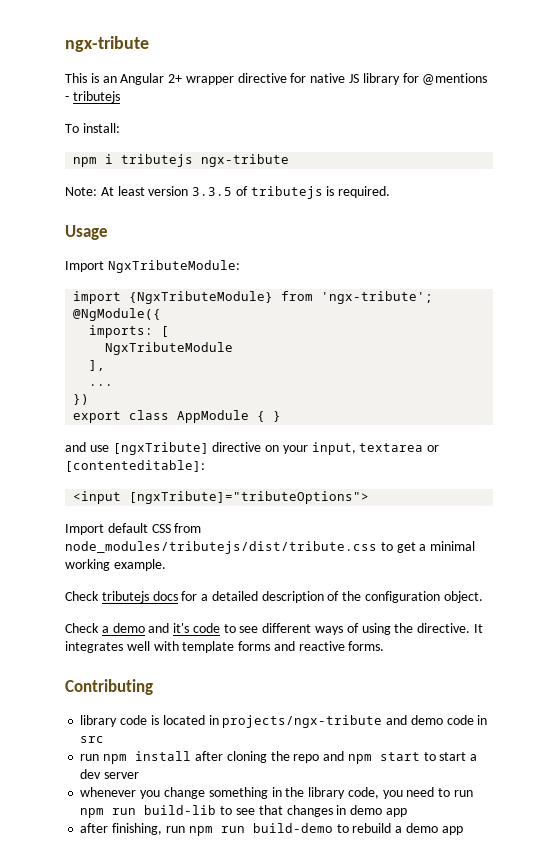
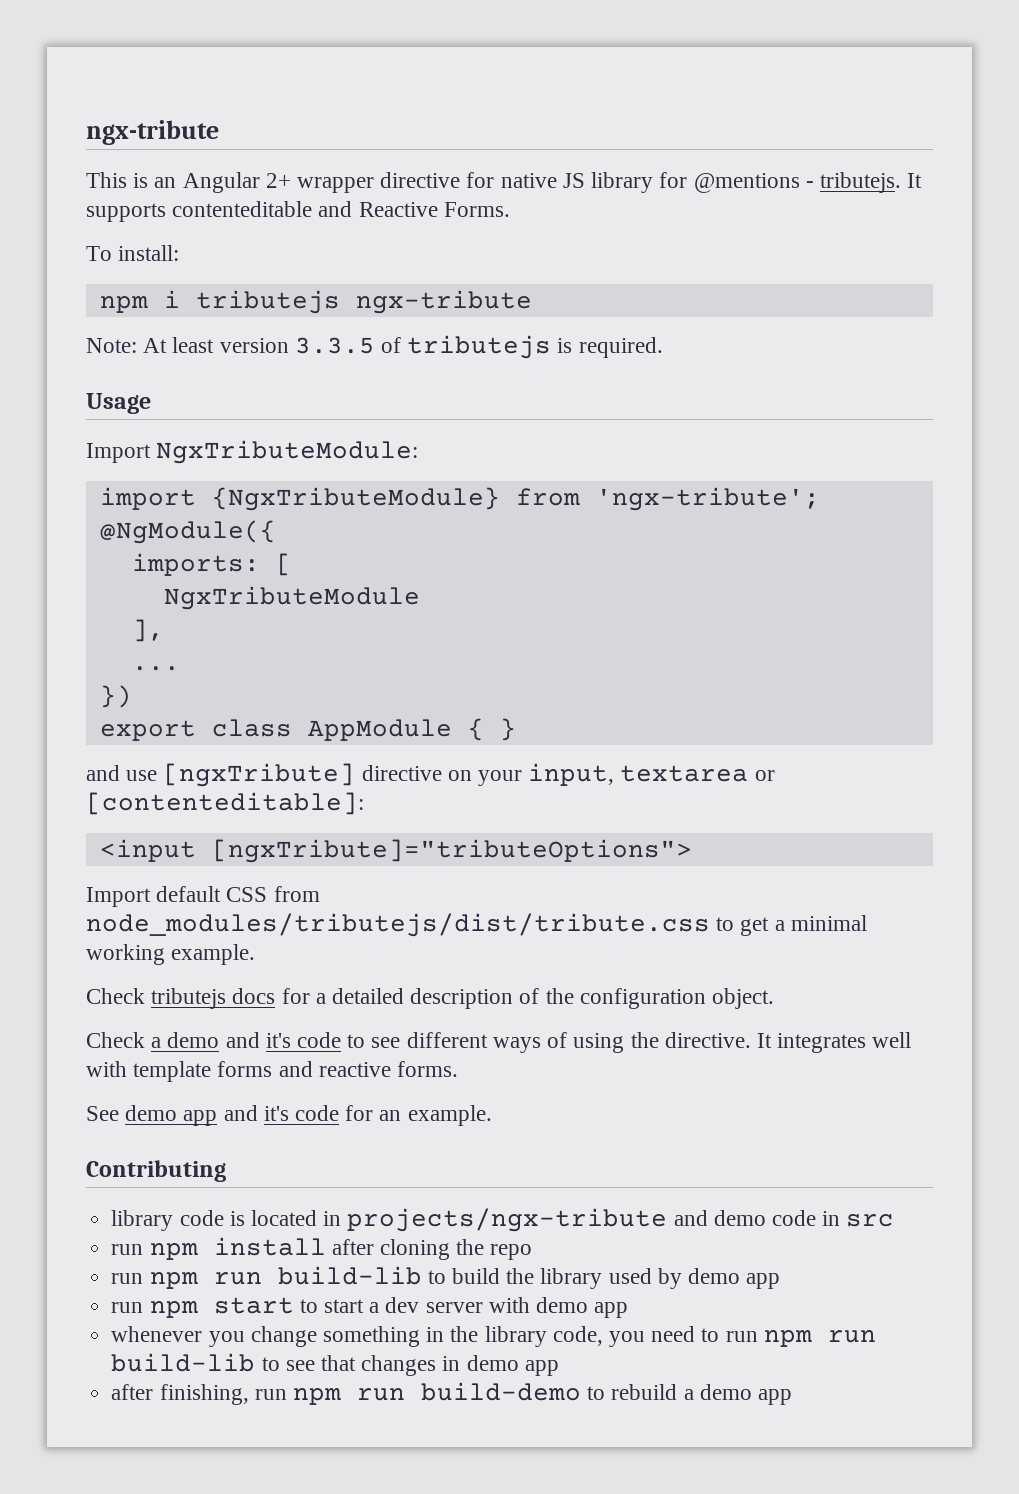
- This is an Angular 2+ wrapper directive for native JS library for @mentions - tributejs
+ This is an Angular 2+ wrapper directive for native JS library for @mentions - tributejs. It supports contenteditable and Reactive Forms.
+ See demo app and it's code for an example.
- run npm install after cloning the repo and npm start to start a dev server
+ run npm install after cloning the repo
+ run npm run build-lib to build the library used by demo app
+ run npm start to start a dev server with demo app

